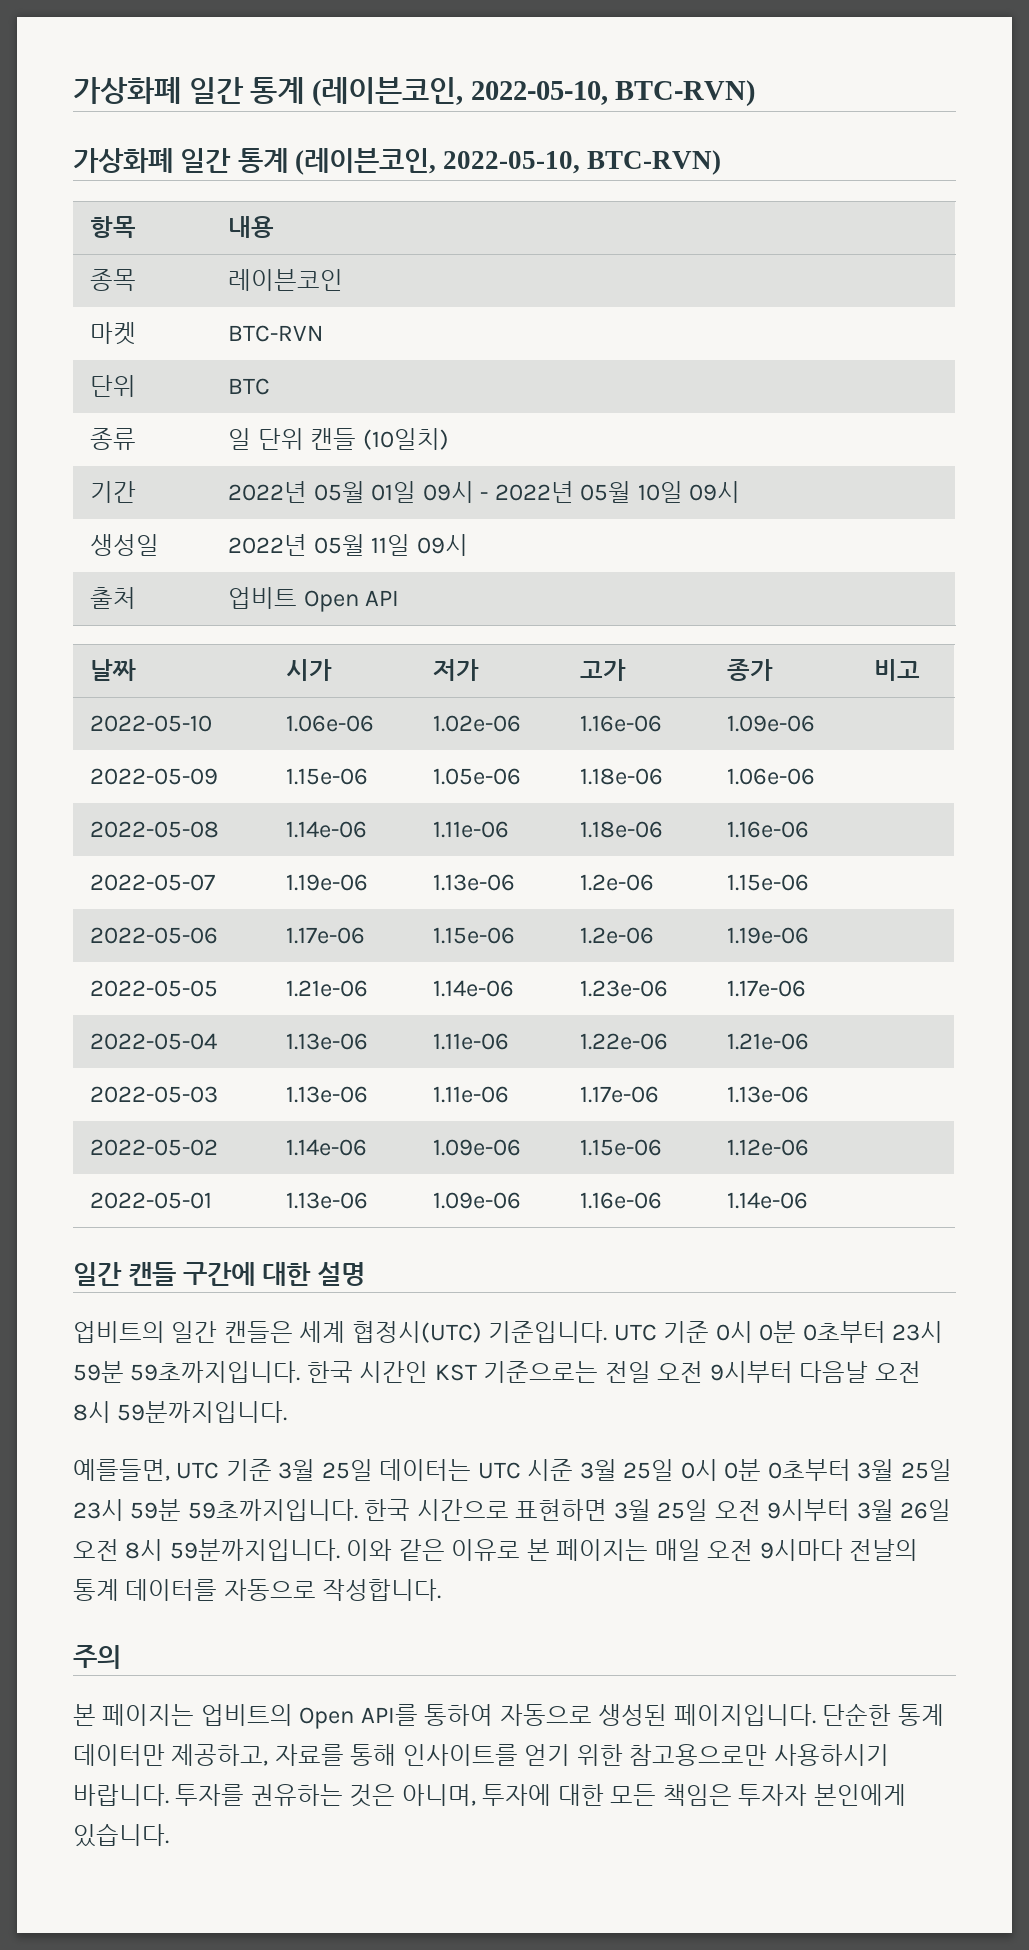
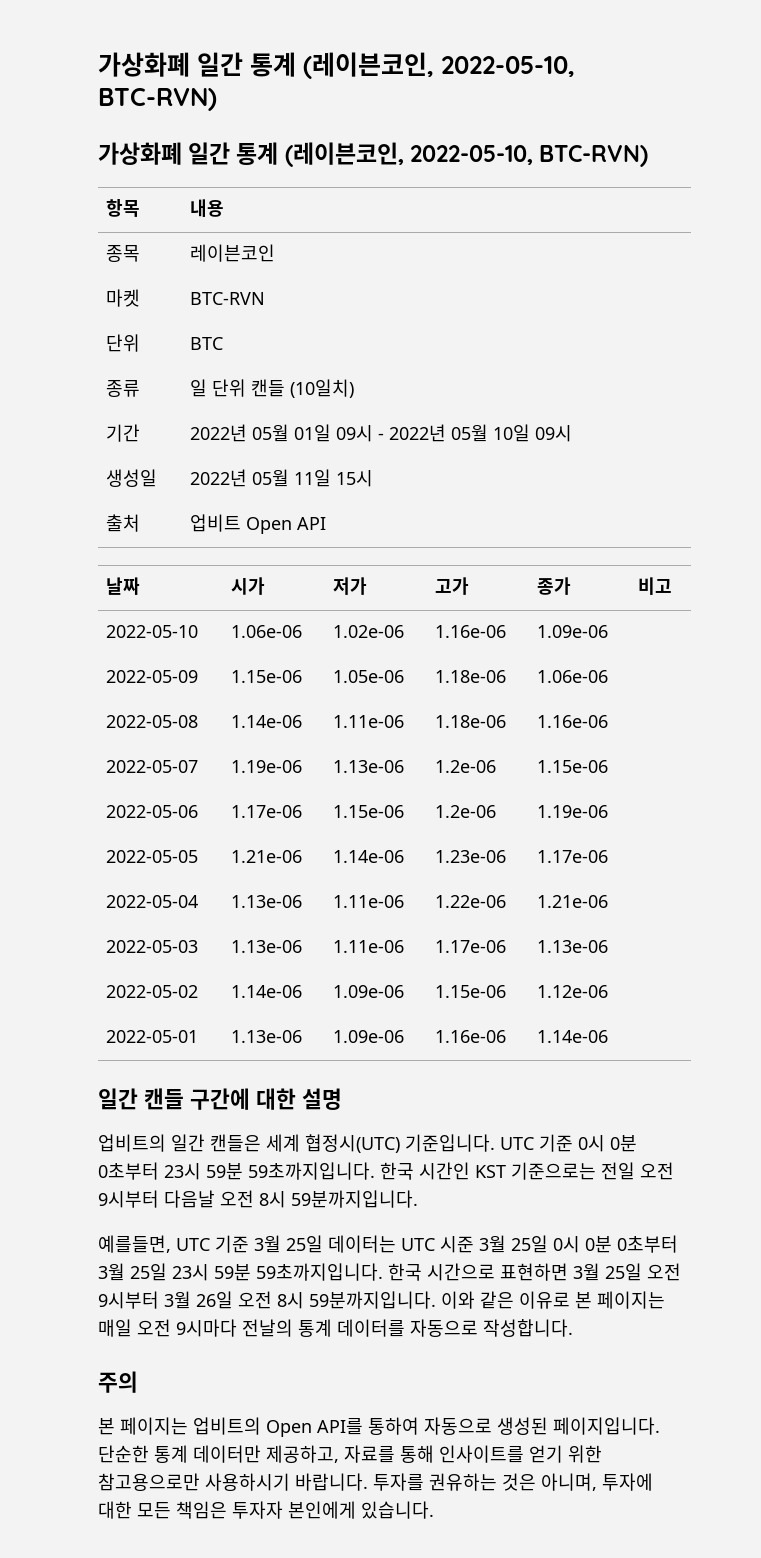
- 생성일 | 2022년 05월 11일 09시
+ 생성일 | 2022년 05월 11일 15시

